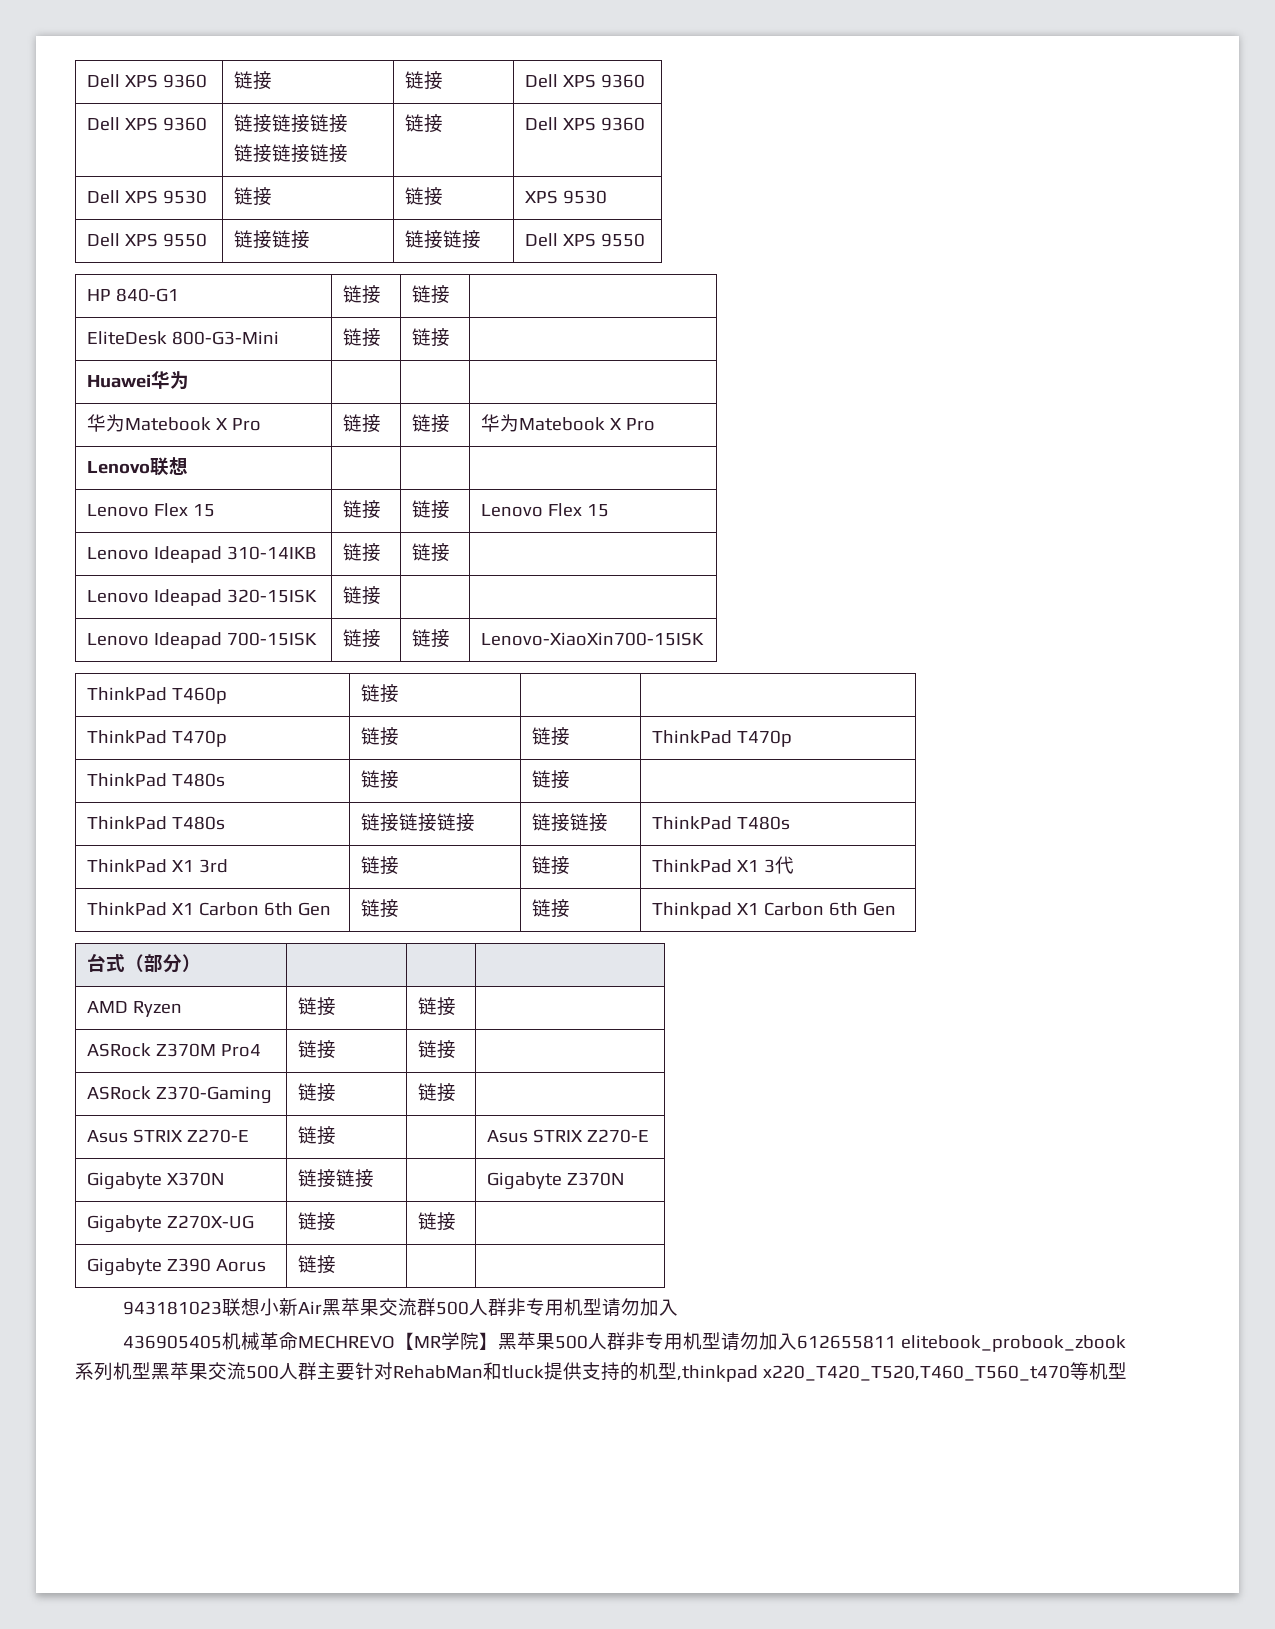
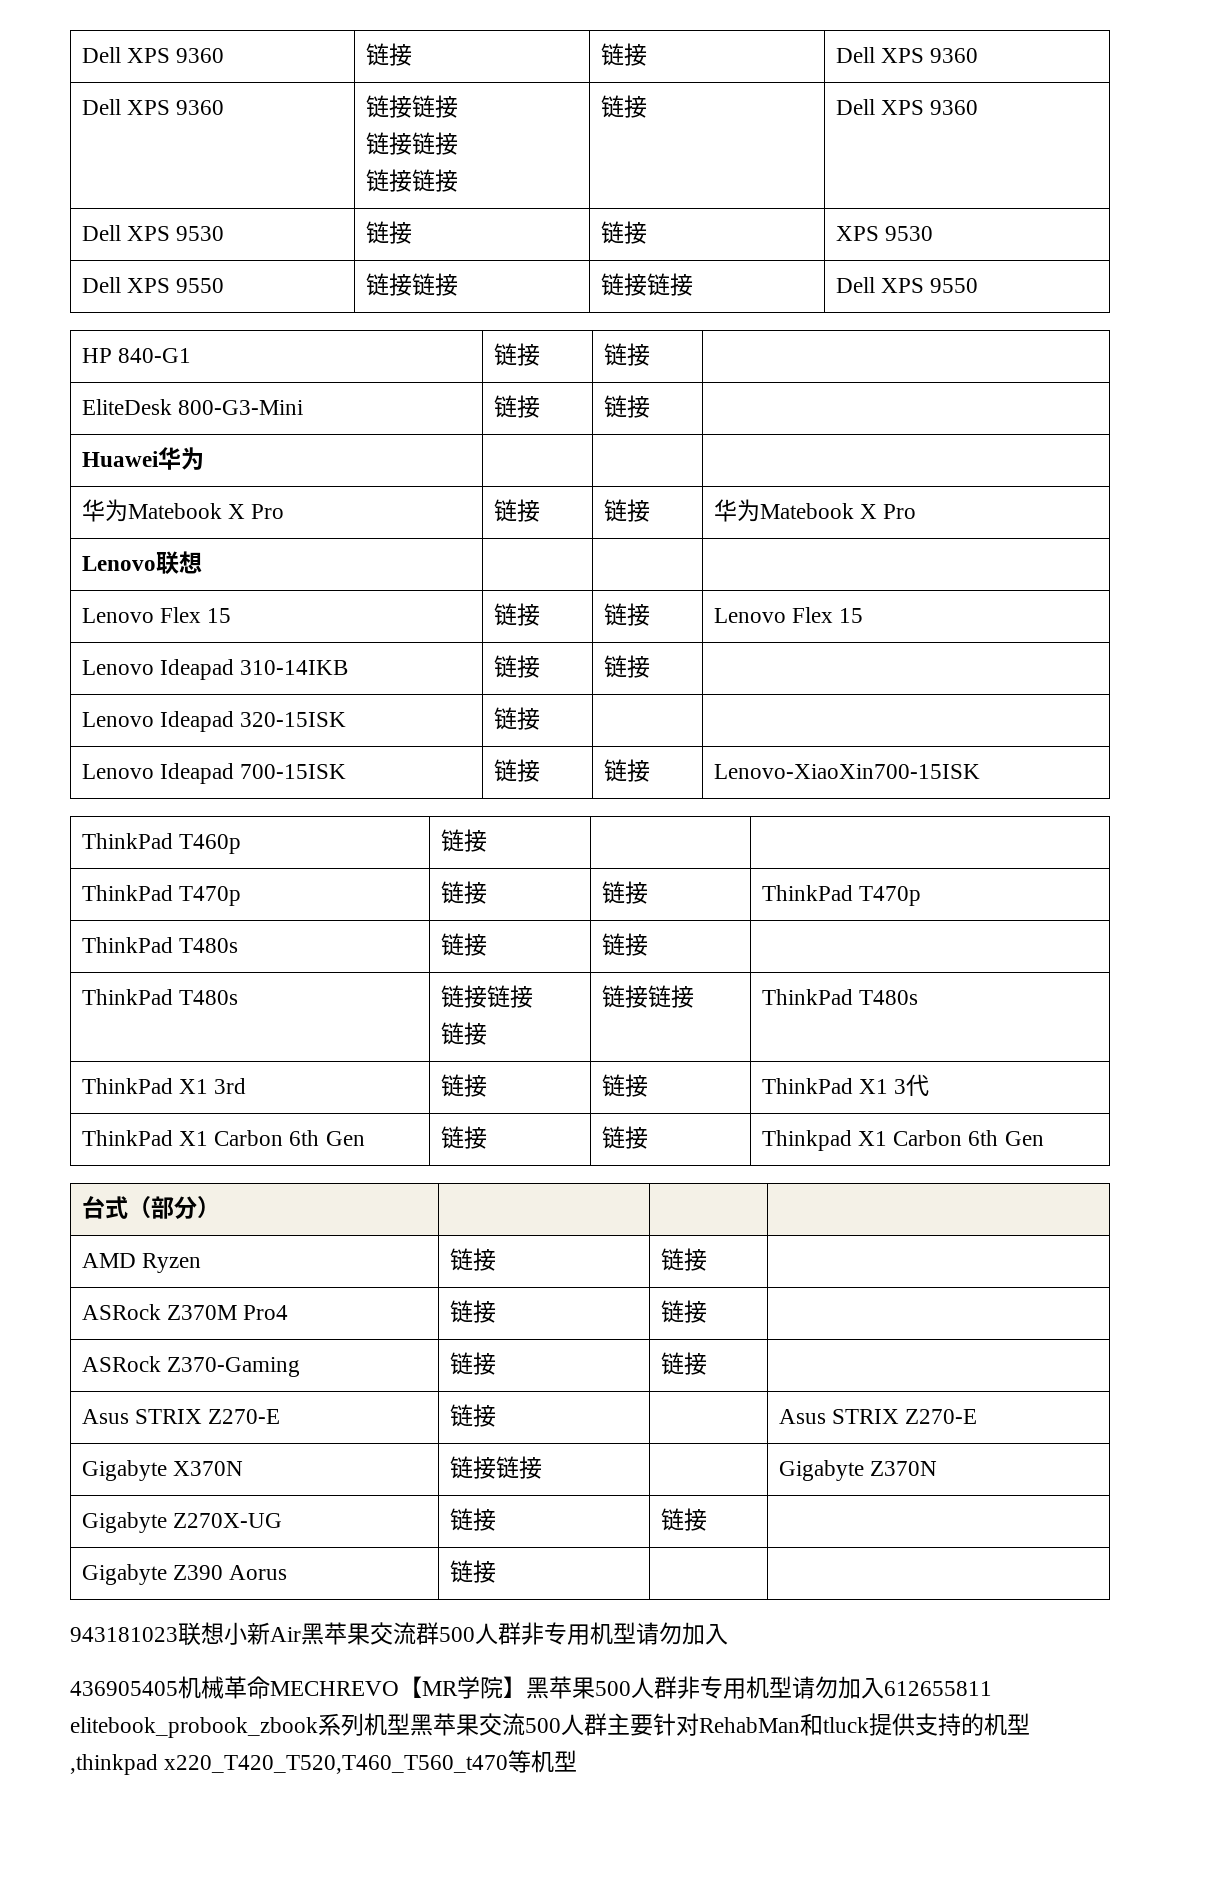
- Dell XPS 9360 | 链接链接链接
- 链接链接链接 | 链接 | Dell XPS 9360
+ Dell XPS 9360 | 链接链接
+ 链接链接
+ 链接链接 | 链接 | Dell XPS 9360
- ThinkPad T480s | 链接链接链接 | 链接链接 | ThinkPad T480s
+ ThinkPad T480s | 链接链接
+ 链接 | 链接链接 | ThinkPad T480s

